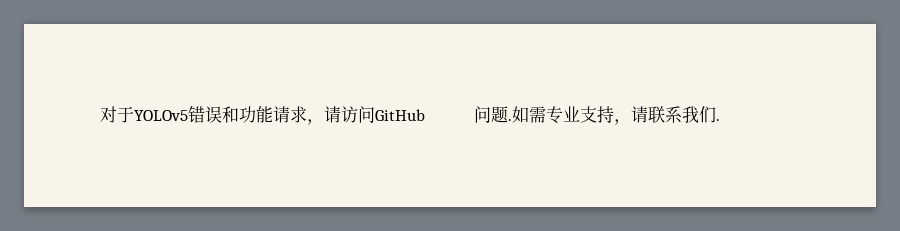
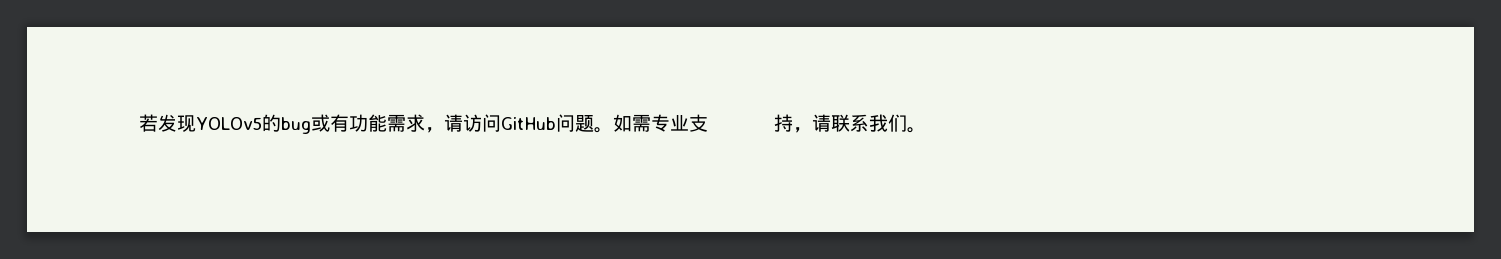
- 对于YOLOv5错误和功能请求，请访问GitHub问题.
+ 若发现YOLOv5的bug或有功能需求，请访问GitHub问题。
- 如需专业支持，请联系我们.
+ 如需专业支持，请联系我们。

